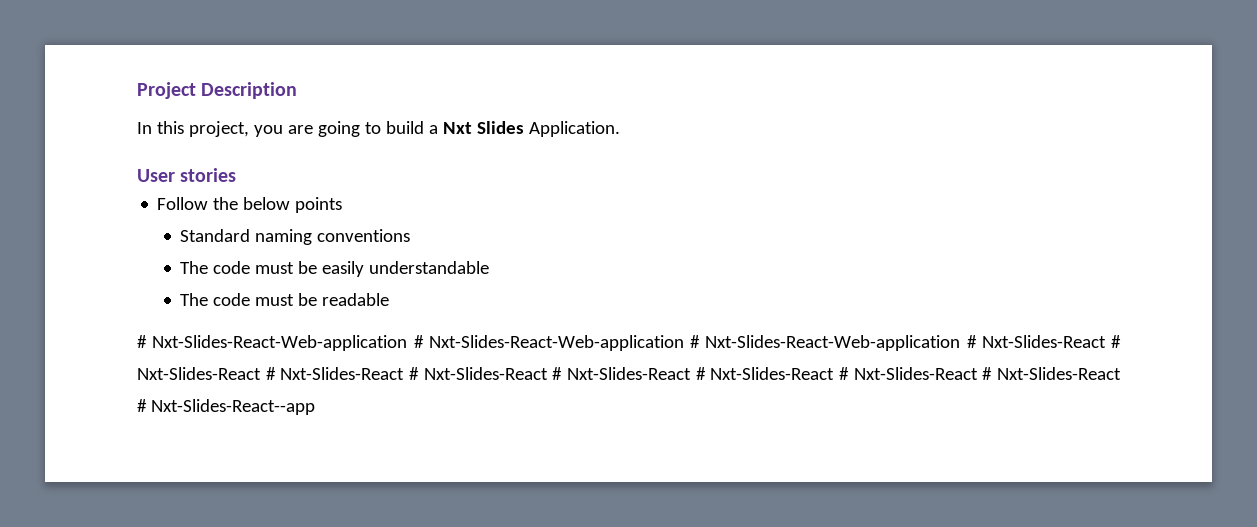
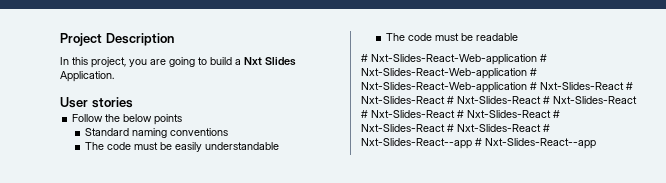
- # Nxt-Slides-React-Web-application # Nxt-Slides-React-Web-application # Nxt-Slides-React-Web-application # Nxt-Slides-React # Nxt-Slides-React # Nxt-Slides-React # Nxt-Slides-React # Nxt-Slides-React # Nxt-Slides-React # Nxt-Slides-React # Nxt-Slides-React # Nxt-Slides-React--app
+ # Nxt-Slides-React-Web-application # Nxt-Slides-React-Web-application # Nxt-Slides-React-Web-application # Nxt-Slides-React # Nxt-Slides-React # Nxt-Slides-React # Nxt-Slides-React # Nxt-Slides-React # Nxt-Slides-React # Nxt-Slides-React # Nxt-Slides-React # Nxt-Slides-React--app # Nxt-Slides-React--app

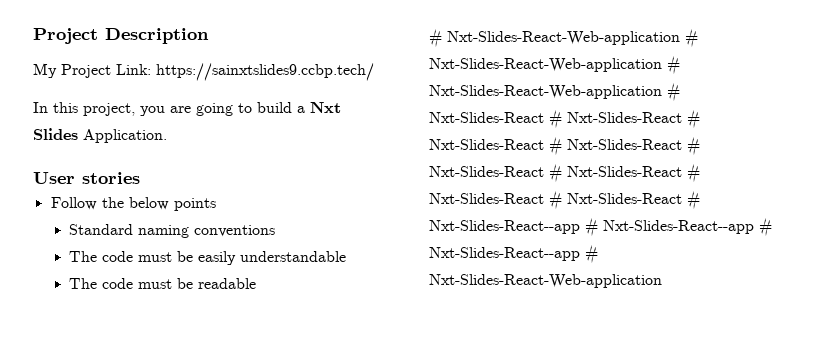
+ My Project Link: https://sainxtslides9.ccbp.tech/
- # Nxt-Slides-React-Web-application # Nxt-Slides-React-Web-application # Nxt-Slides-React-Web-application # Nxt-Slides-React # Nxt-Slides-React # Nxt-Slides-React # Nxt-Slides-React # Nxt-Slides-React # Nxt-Slides-React # Nxt-Slides-React # Nxt-Slides-React # Nxt-Slides-React--app # Nxt-Slides-React--app
+ # Nxt-Slides-React-Web-application # Nxt-Slides-React-Web-application # Nxt-Slides-React-Web-application # Nxt-Slides-React # Nxt-Slides-React # Nxt-Slides-React # Nxt-Slides-React # Nxt-Slides-React # Nxt-Slides-React # Nxt-Slides-React # Nxt-Slides-React # Nxt-Slides-React--app # Nxt-Slides-React--app # Nxt-Slides-React--app # Nxt-Slides-React-Web-application

